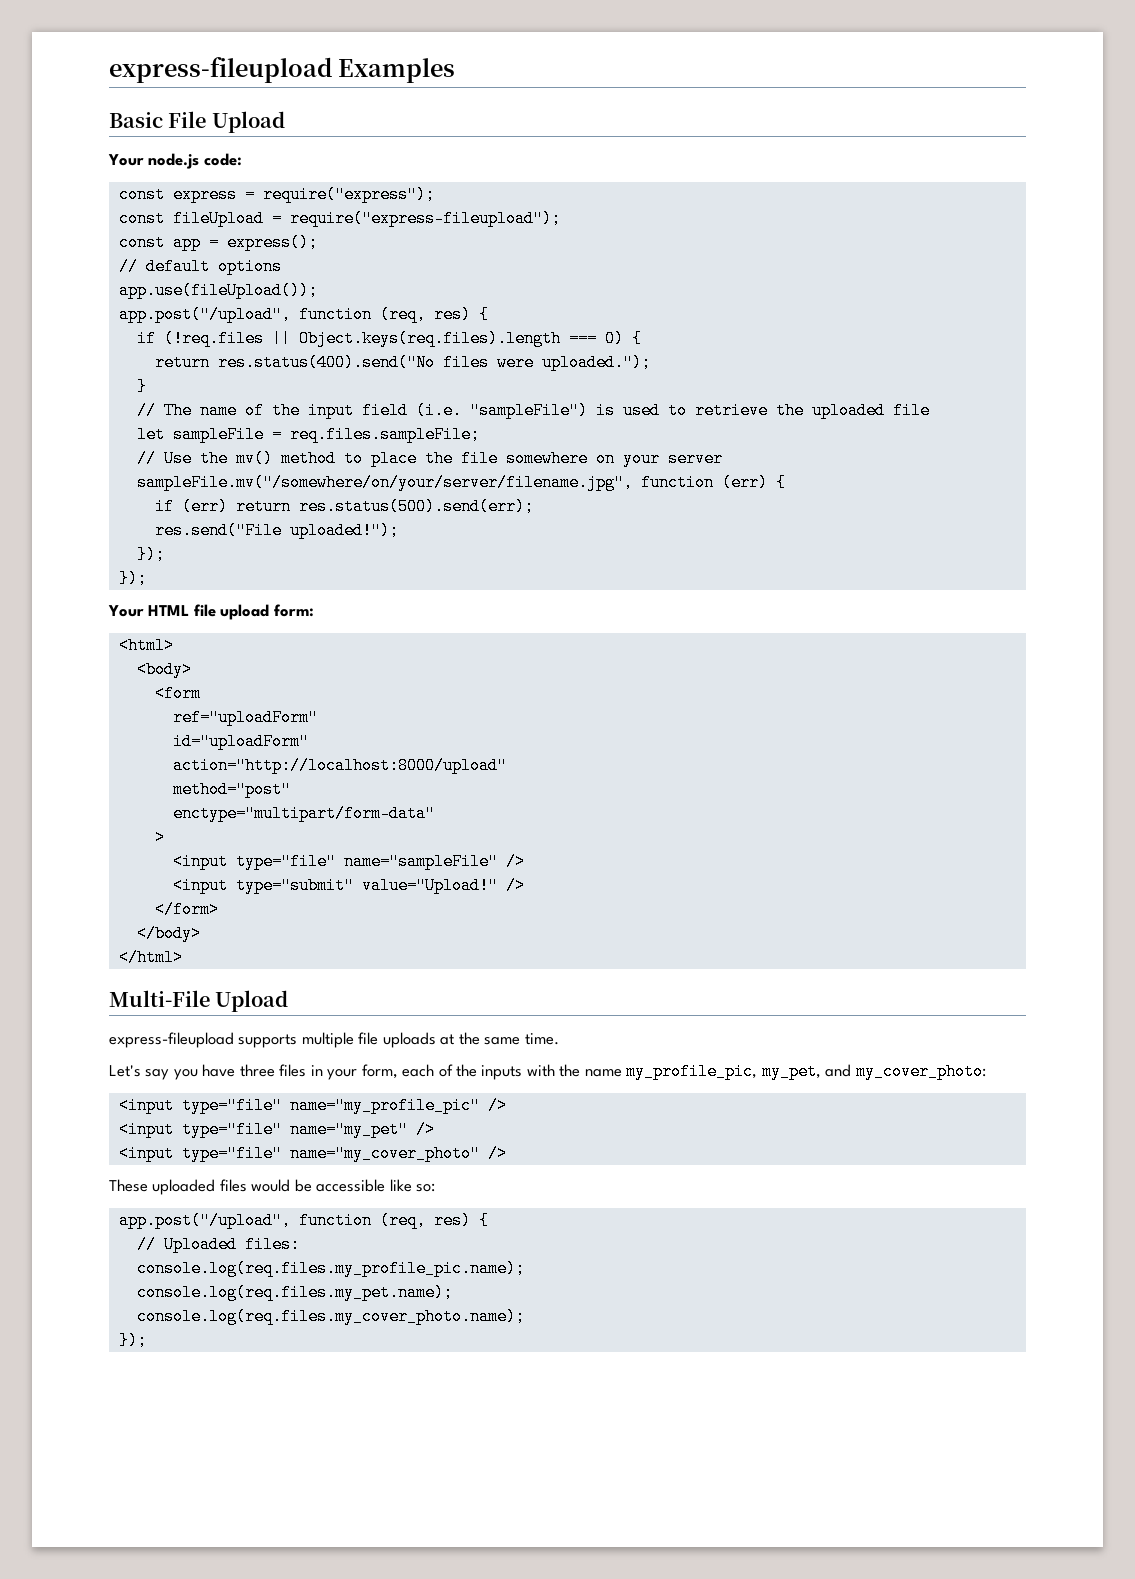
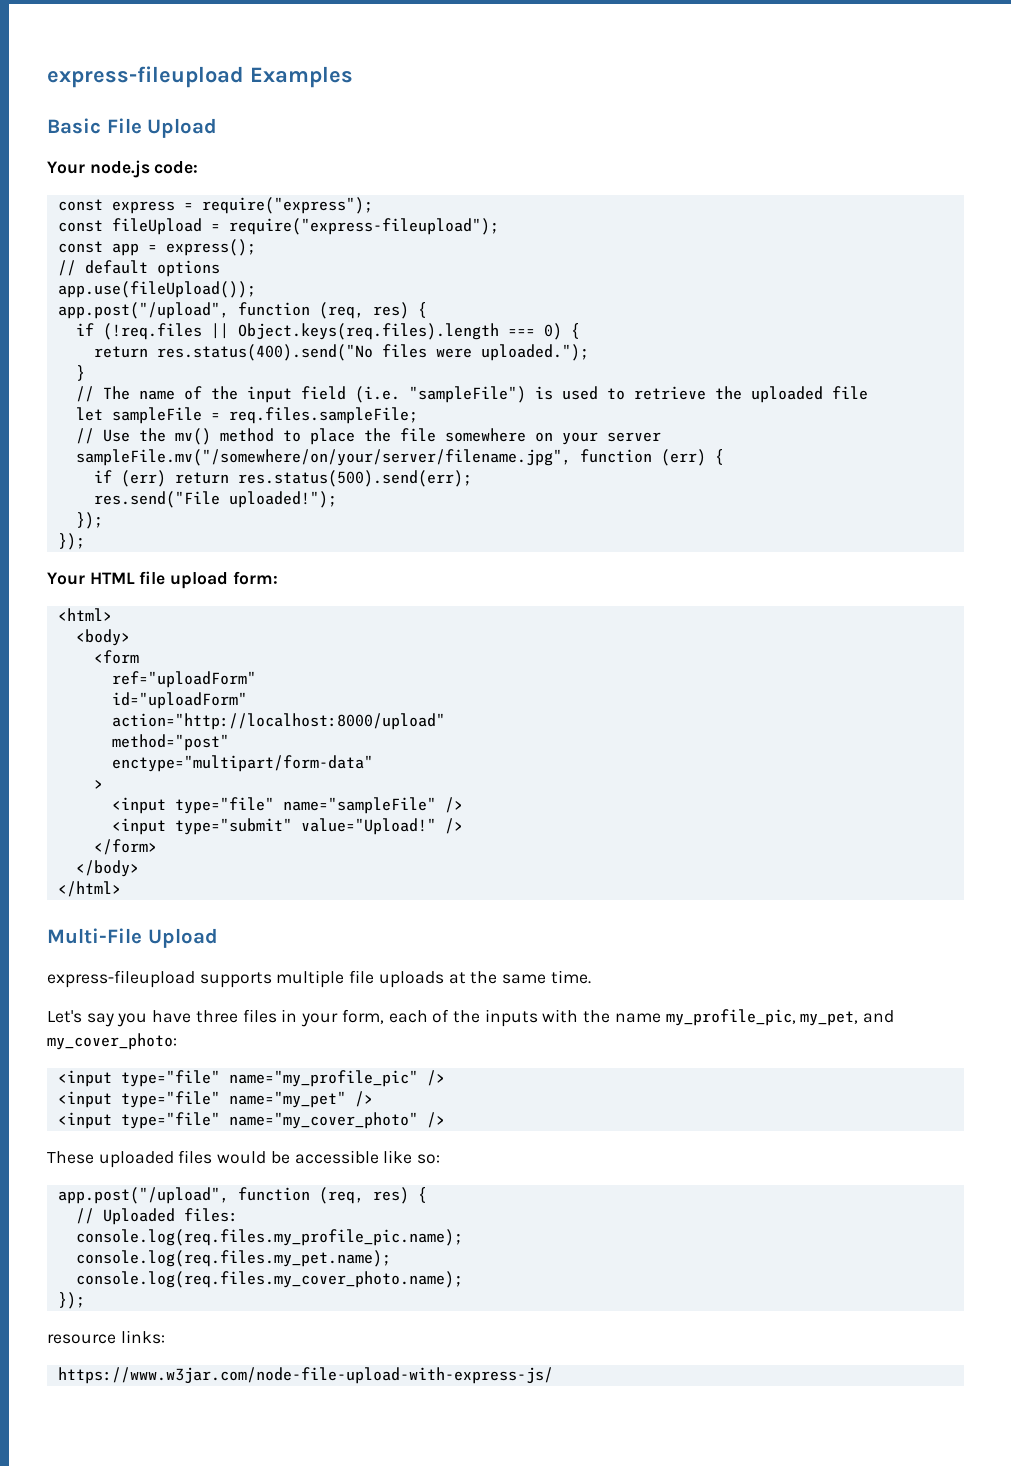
+ resource links:
+ https://www.w3jar.com/node-file-upload-with-express-js/

